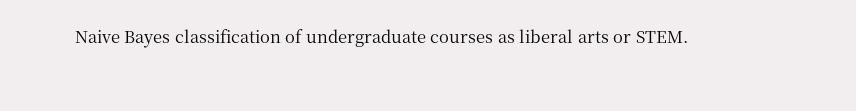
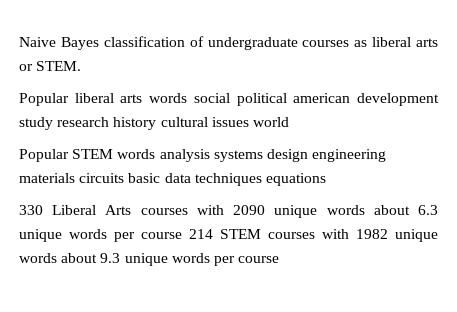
+ Popular liberal arts words social political american development study research history cultural issues world
+ Popular STEM words analysis systems design engineering materials circuits basic data techniques equations
+ 330 Liberal Arts courses with 2090 unique words about 6.3 unique words per course 214 STEM courses with 1982 unique words about 9.3 unique words per course

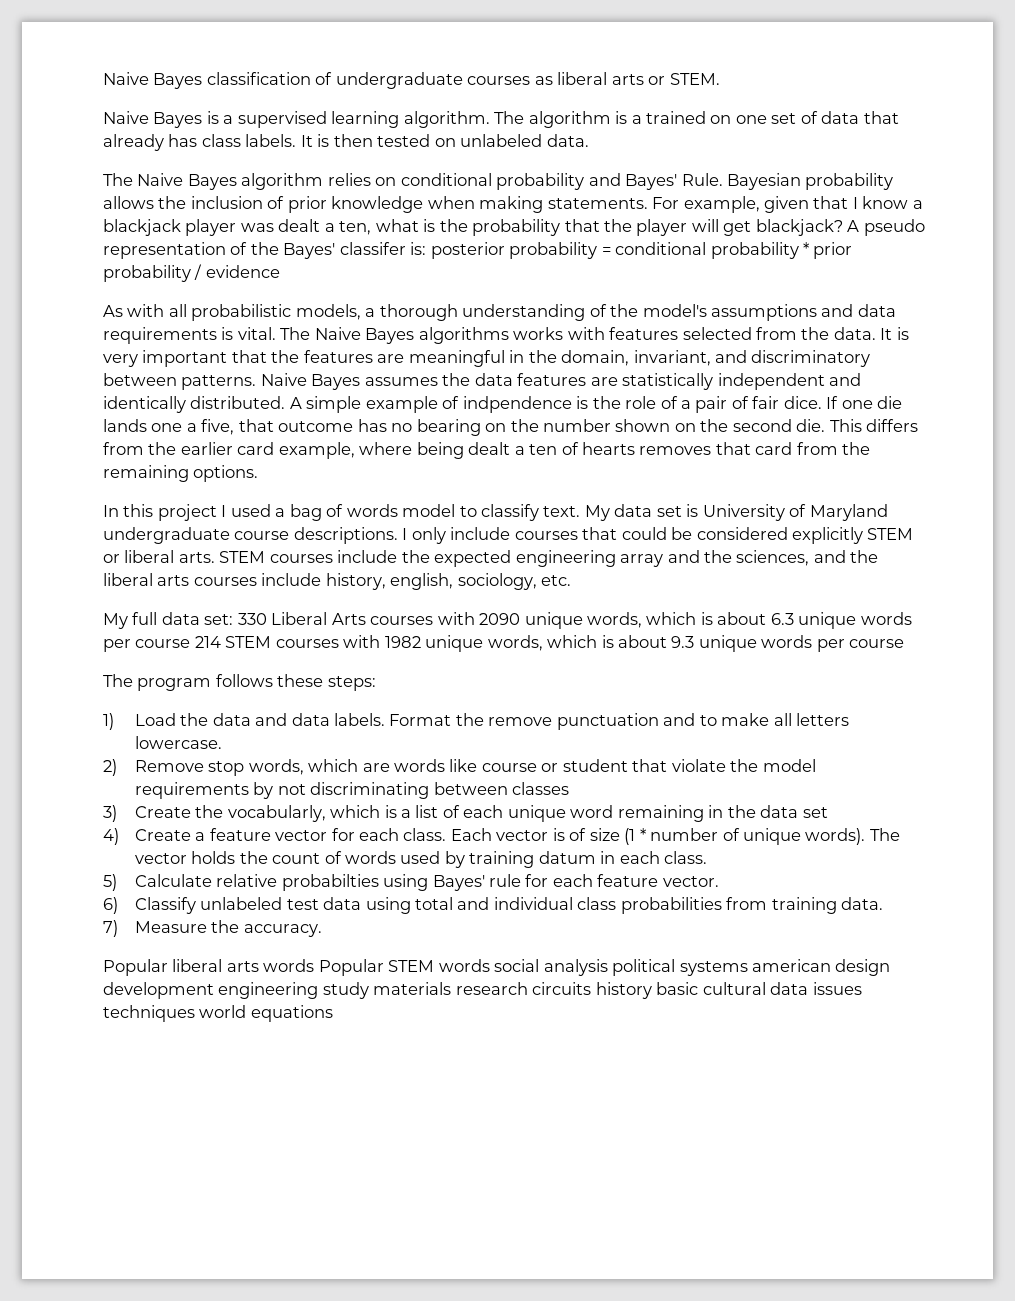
- Popular liberal arts words social political american development study research history cultural issues world
- Popular STEM words analysis systems design engineering materials circuits basic data techniques equations
- 330 Liberal Arts courses with 2090 unique words about 6.3 unique words per course 214 STEM courses with 1982 unique words about 9.3 unique words per course
+ Naive Bayes is a supervised learning algorithm. The algorithm is a trained on one set of data that already has class labels. It is then tested on unlabeled data.
+ The Naive Bayes algorithm relies on conditional probability and Bayes' Rule. Bayesian probability allows the inclusion of prior knowledge when making statements. For example, given that I know a blackjack player was dealt a ten, what is the probability that the player will get blackjack? A pseudo representation of the Bayes' classifer is: posterior probability = conditional probability * prior probability / evidence
+ As with all probabilistic models, a thorough understanding of the model's assumptions and data requirements is vital. The Naive Bayes algorithms works with features selected from the data. It is very important that the features are meaningful in the domain, invariant, and discriminatory between patterns. Naive Bayes assumes the data features are statistically independent and identically distributed. A simple example of indpendence is the role of a pair of fair dice. If one die lands one a five, that outcome has no bearing on the number shown on the second die. This differs from the earlier card example, where being dealt a ten of hearts removes that card from the remaining options.
+ In this project I used a bag of words model to classify text. My data set is University of Maryland undergraduate course descriptions. I only include courses that could be considered explicitly STEM or liberal arts. STEM courses include the expected engineering array and the sciences, and the liberal arts courses include history, english, sociology, etc.
+ My full data set: 330 Liberal Arts courses with 2090 unique words, which is about 6.3 unique words per course 214 STEM courses with 1982 unique words, which is about 9.3 unique words per course
+ The program follows these steps:
+ 1) Load the data and data labels. Format the remove punctuation and to make all letters lowercase.
+ 2) Remove stop words, which are words like course or student that violate the model requirements by not discriminating between classes
+ 3) Create the vocabularly, which is a list of each unique word remaining in the data set
+ 4) Create a feature vector for each class. Each vector is of size (1 * number of unique words). The vector holds the count of words used by training datum in each class.
+ 5) Calculate relative probabilties using Bayes' rule for each feature vector.
+ 6) Classify unlabeled test data using total and individual class probabilities from training data.
+ 7) Measure the accuracy.
+ Popular liberal arts words Popular STEM words social analysis political systems american design development engineering study materials research circuits history basic cultural data issues techniques world equations

